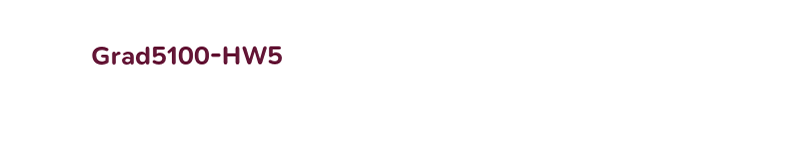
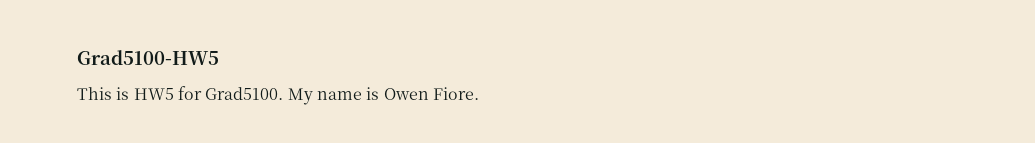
+ This is HW5 for Grad5100. My name is Owen Fiore.

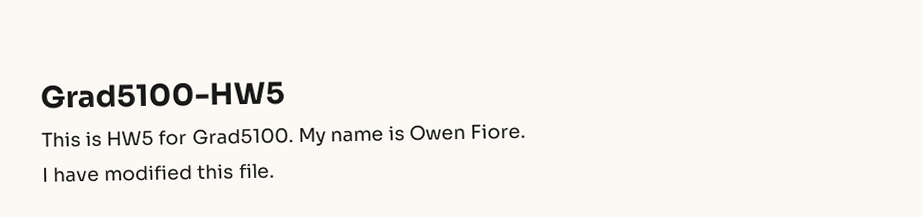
+ I have modified this file.

